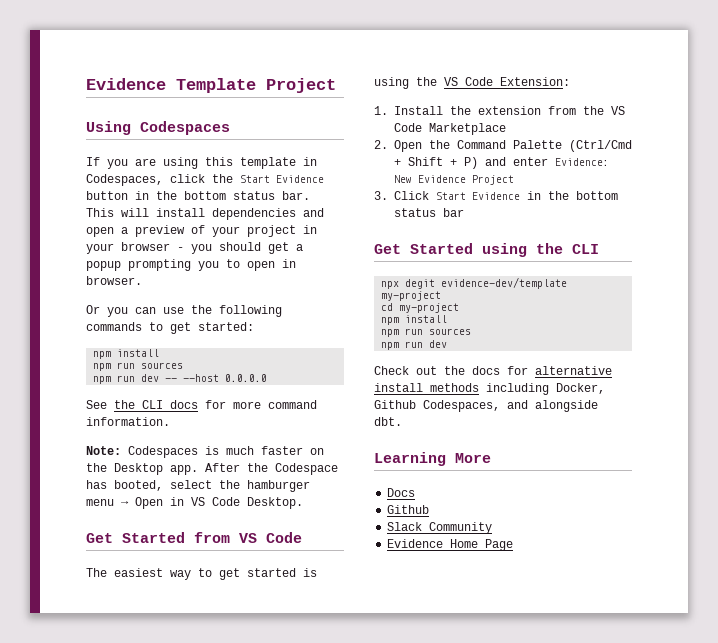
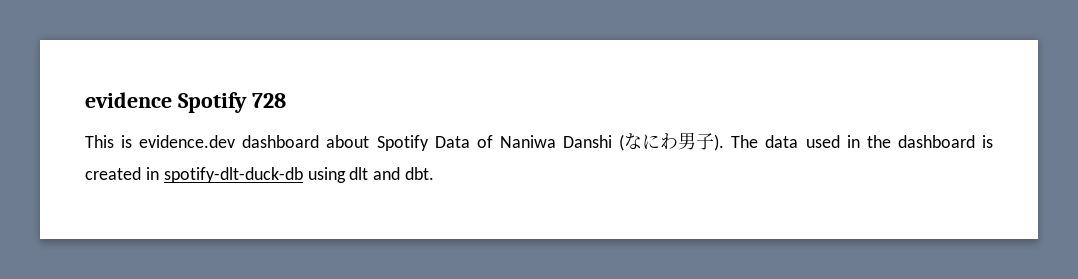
- Evidence Template Project
- Using Codespaces
- If you are using this template in Codespaces, click the Start Evidence button in the bottom status bar. This will install dependencies and open a preview of your project in your browser - you should get a popup prompting you to open in browser.
- Or you can use the following commands to get started:
- npm install
- npm run sources
- npm run dev -- --host 0.0.0.0
- See the CLI docs for more command information.
- Note: Codespaces is much faster on the Desktop app. After the Codespace has booted, select the hamburger menu → Open in VS Code Desktop.
- Get Started from VS Code
- The easiest way to get started is using the VS Code Extension:
- 1. Install the extension from the VS Code Marketplace
- 2. Open the Command Palette (Ctrl/Cmd + Shift + P) and enter Evidence: New Evidence Project
- 3. Click Start Evidence in the bottom status bar
- Get Started using the CLI
- npx degit evidence-dev/template my-project
- cd my-project
- npm install
- npm run sources
- npm run dev
- Check out the docs for alternative install methods including Docker, Github Codespaces, and alongside dbt.
- Learning More
- Docs
- Github
- Slack Community
- Evidence Home Page
+ evidence Spotify 728
+ This is evidence.dev dashboard about Spotify Data of Naniwa Danshi (なにわ男子). The data used in the dashboard is created in spotify-dlt-duck-db using dlt and dbt.

